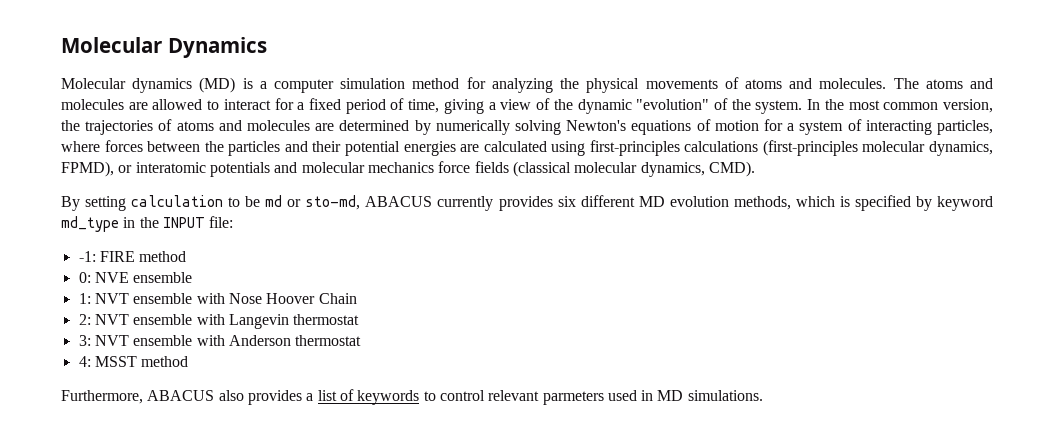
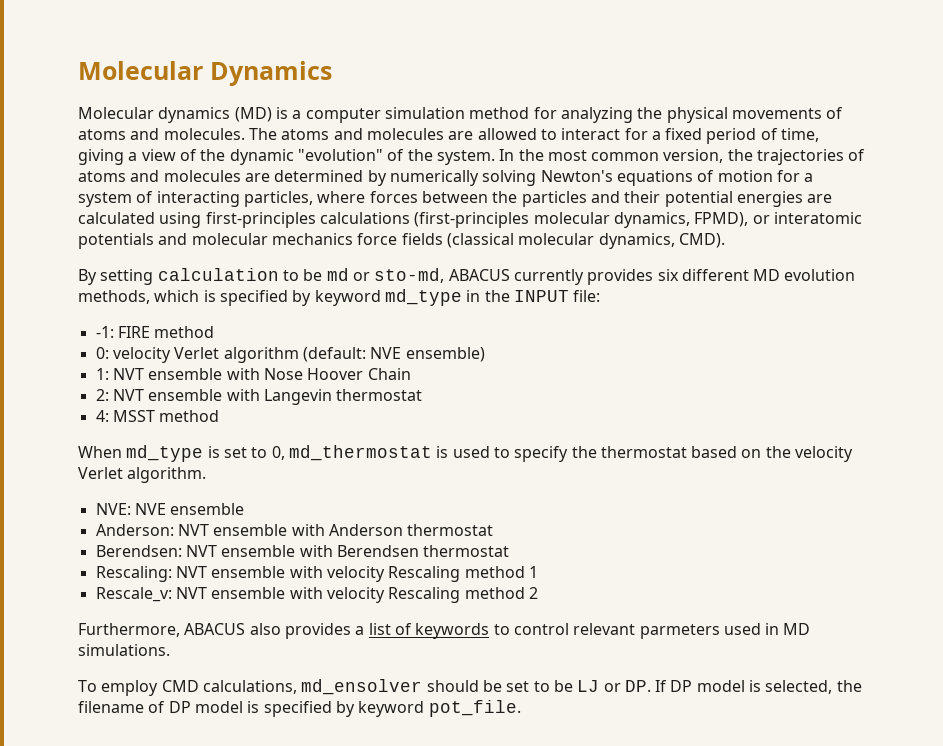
- 0: NVE ensemble
+ 0: velocity Verlet algorithm (default: NVE ensemble)
- 3: NVT ensemble with Anderson thermostat
+ 4: MSST method
+ When md_type is set to 0, md_thermostat is used to specify the thermostat based on the velocity Verlet algorithm.
+ NVE: NVE ensemble
+ Anderson: NVT ensemble with Anderson thermostat
- 4: MSST method
+ Berendsen: NVT ensemble with Berendsen thermostat
+ Rescaling: NVT ensemble with velocity Rescaling method 1
+ Rescale_v: NVT ensemble with velocity Rescaling method 2
+ To employ CMD calculations, md_ensolver should be set to be LJ or DP. If DP model is selected, the filename of DP model is specified by keyword pot_file.

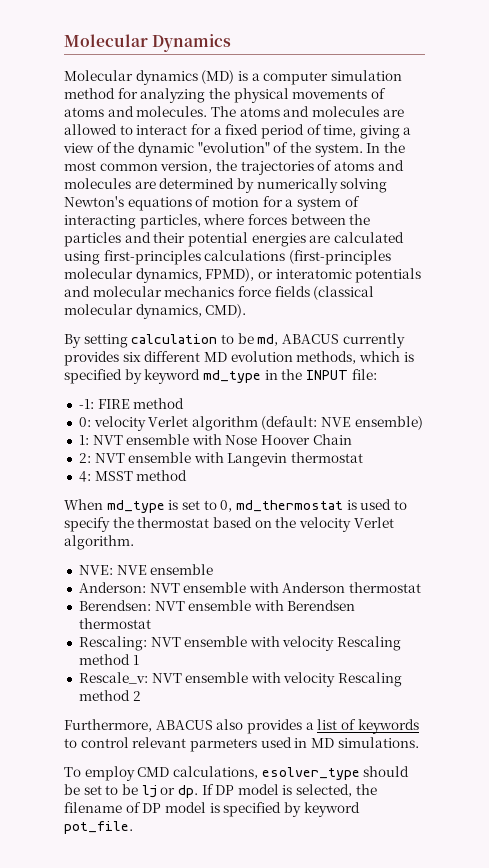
- By setting calculation to be md or sto-md, ABACUS currently provides six different MD evolution methods, which is specified by keyword md_type in the INPUT file:
+ By setting calculation to be md, ABACUS currently provides six different MD evolution methods, which is specified by keyword md_type in the INPUT file:
- To employ CMD calculations, md_ensolver should be set to be LJ or DP. If DP model is selected, the filename of DP model is specified by keyword pot_file.
+ To employ CMD calculations, esolver_type should be set to be lj or dp. If DP model is selected, the filename of DP model is specified by keyword pot_file.

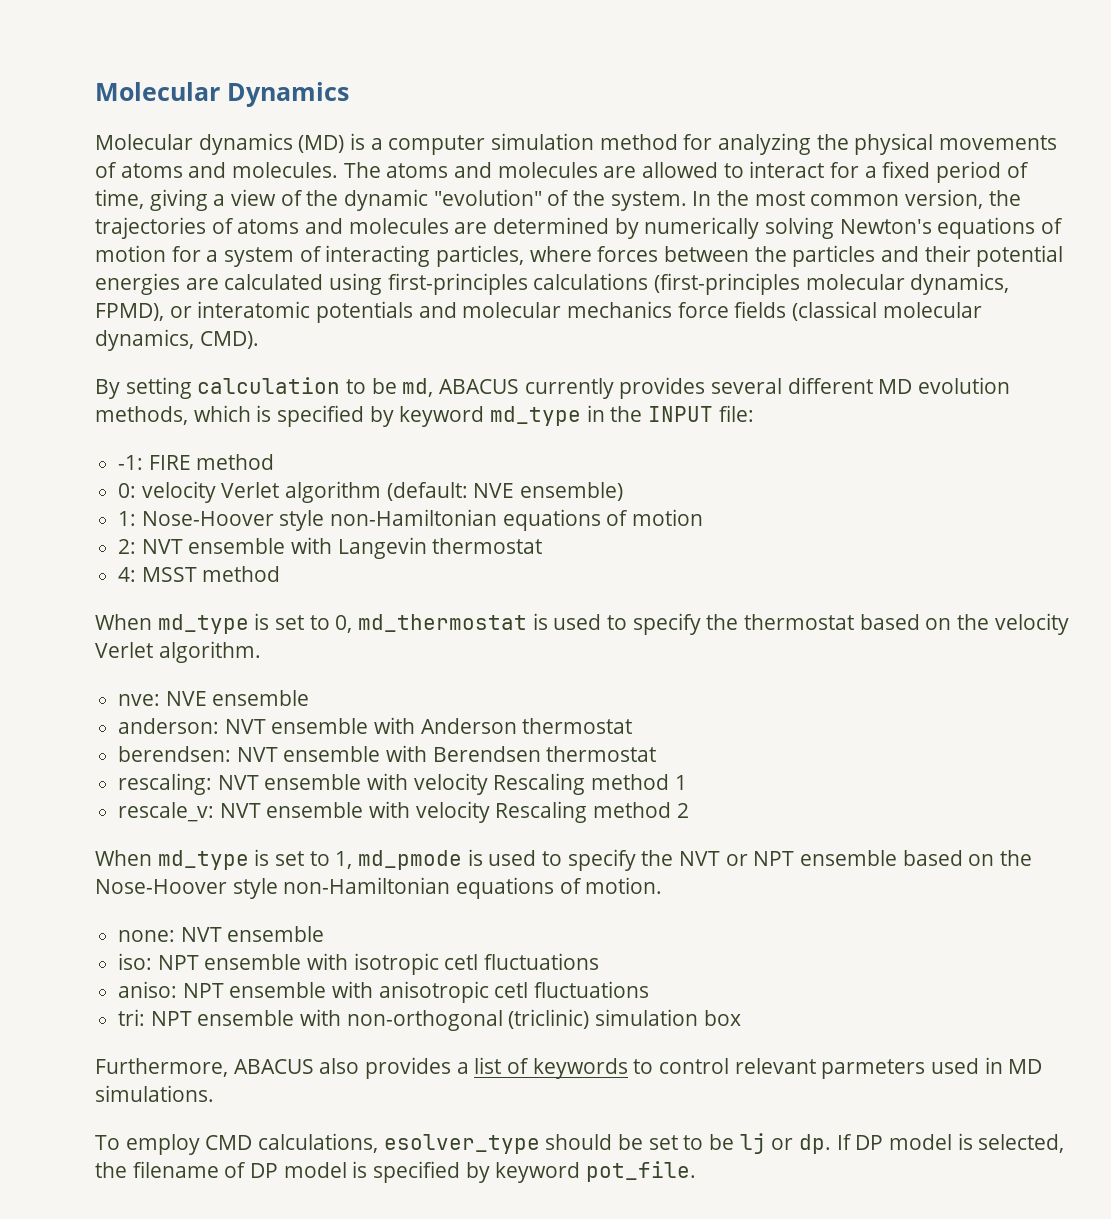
- By setting calculation to be md, ABACUS currently provides six different MD evolution methods, which is specified by keyword md_type in the INPUT file:
+ By setting calculation to be md, ABACUS currently provides several different MD evolution methods, which is specified by keyword md_type in the INPUT file:
- 1: NVT ensemble with Nose Hoover Chain
+ 1: Nose-Hoover style non-Hamiltonian equations of motion
- NVE: NVE ensemble
+ nve: NVE ensemble
- Anderson: NVT ensemble with Anderson thermostat
+ anderson: NVT ensemble with Anderson thermostat
- Berendsen: NVT ensemble with Berendsen thermostat
+ berendsen: NVT ensemble with Berendsen thermostat
- Rescaling: NVT ensemble with velocity Rescaling method 1
+ rescaling: NVT ensemble with velocity Rescaling method 1
- Rescale_v: NVT ensemble with velocity Rescaling method 2
+ rescale_v: NVT ensemble with velocity Rescaling method 2
+ When md_type is set to 1, md_pmode is used to specify the NVT or NPT ensemble based on the Nose-Hoover style non-Hamiltonian equations of motion.
+ none: NVT ensemble
+ iso: NPT ensemble with isotropic cetl fluctuations
+ aniso: NPT ensemble with anisotropic cetl fluctuations
+ tri: NPT ensemble with non-orthogonal (triclinic) simulation box

